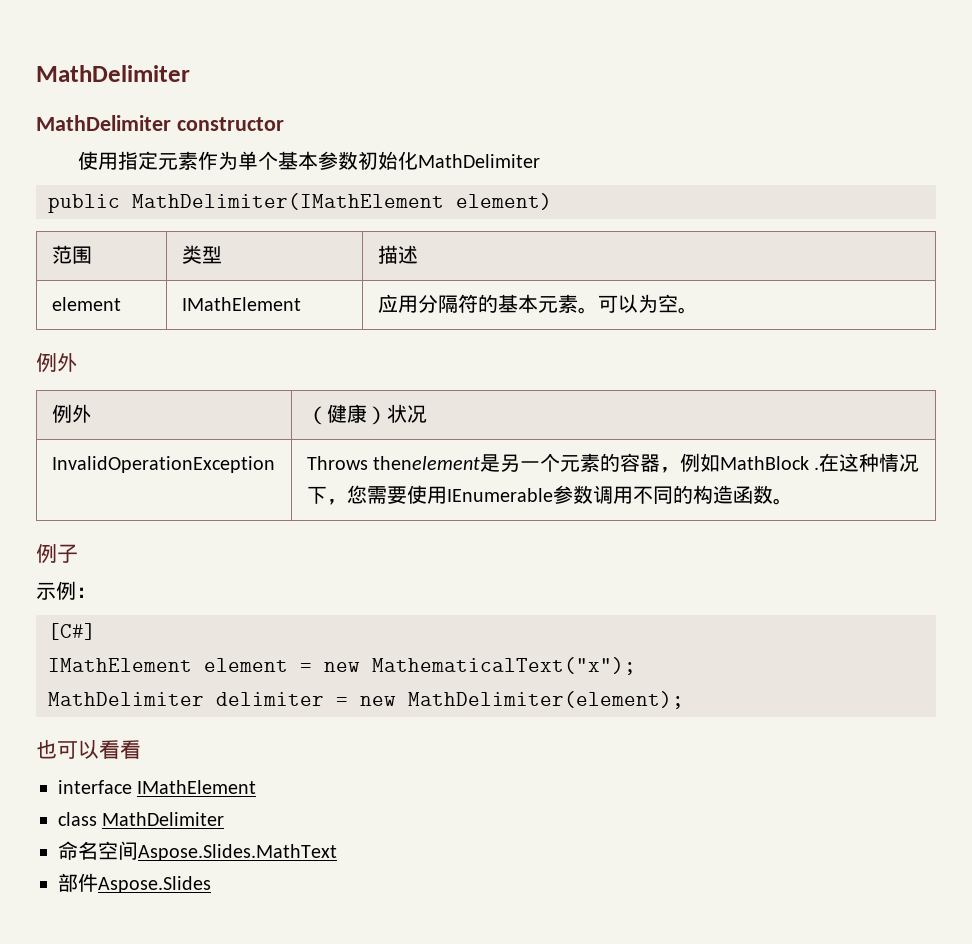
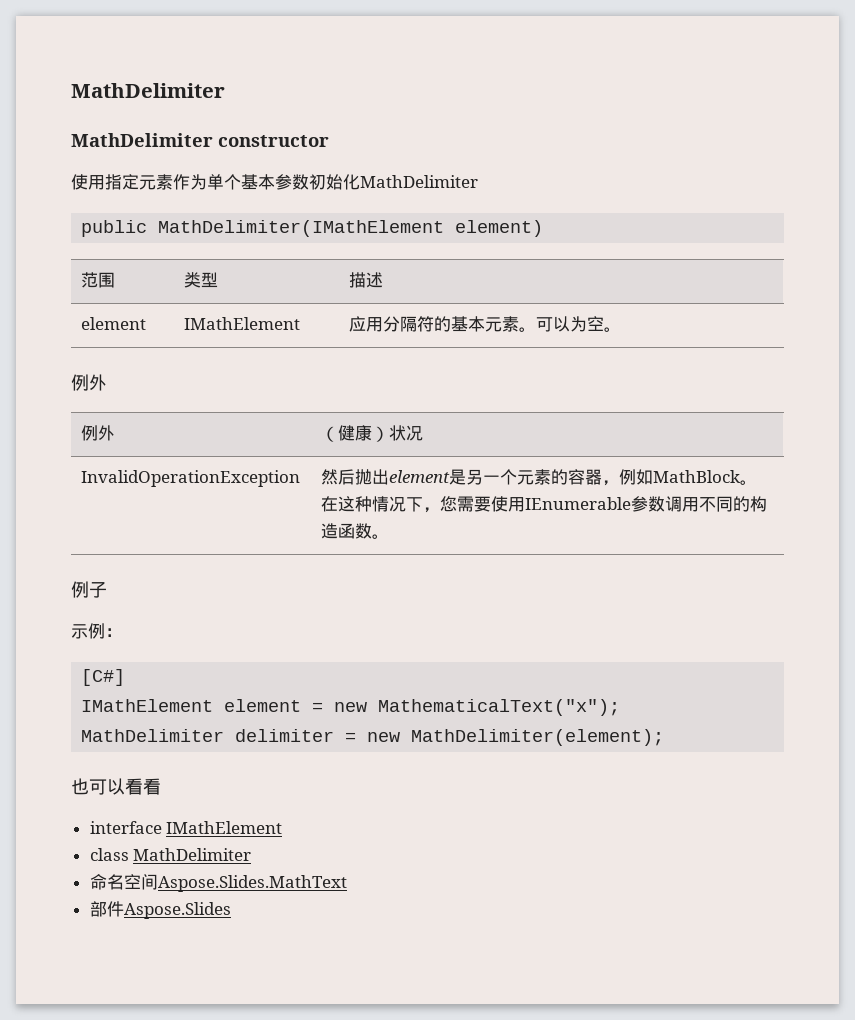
- InvalidOperationException | Throws thenelement是另一个元素的容器，例如MathBlock .在这种情况下，您需要使用IEnumerable参数调用不同的构造函数。
+ InvalidOperationException | 然后抛出element是另一个元素的容器，例如MathBlock。在这种情况下，您需要使用IEnumerable参数调用不同的构造函数。

